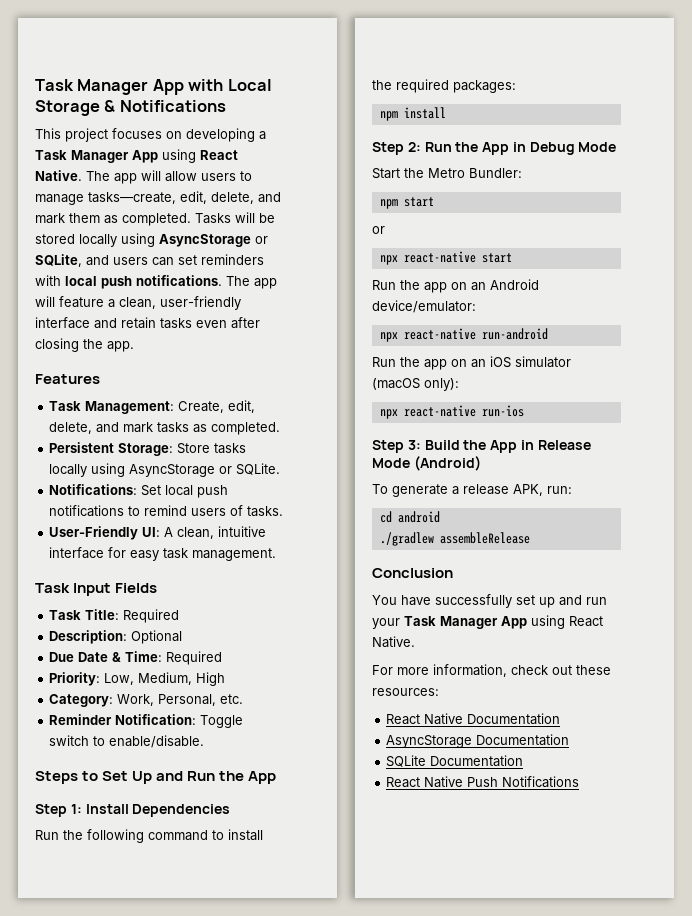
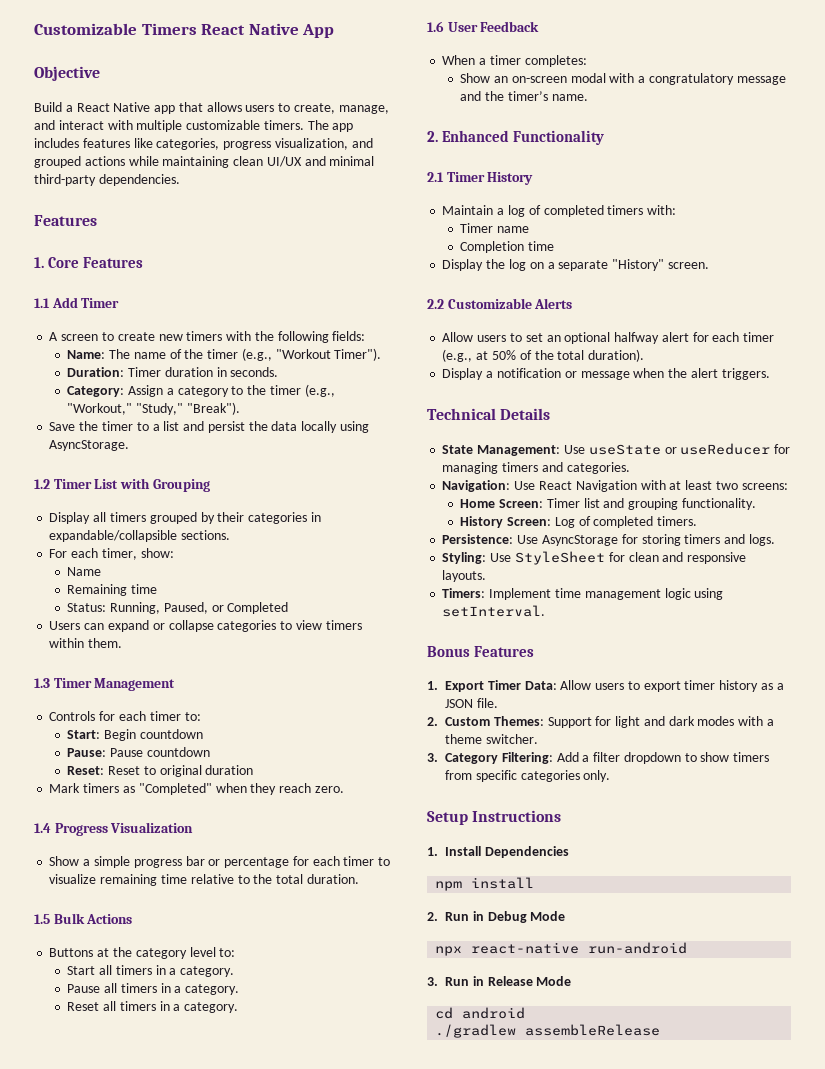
- Task Manager App with Local Storage & Notifications
- This project focuses on developing a Task Manager App using React Native. The app will allow users to manage tasks—create, edit, delete, and mark them as completed. Tasks will be stored locally using AsyncStorage or SQLite, and users can set reminders with local push notifications. The app will feature a clean, user-friendly interface and retain tasks even after closing the app.
+ Customizable Timers React Native App
+ Objective
+ Build a React Native app that allows users to create, manage, and interact with multiple customizable timers. The app includes features like categories, progress visualization, and grouped actions while maintaining clean UI/UX and minimal third-party dependencies.
  Features
- Task Management: Create, edit, delete, and mark tasks as completed.
- Persistent Storage: Store tasks locally using AsyncStorage or SQLite.
- Notifications: Set local push notifications to remind users of tasks.
- User-Friendly UI: A clean, intuitive interface for easy task management.
- Task Input Fields
- Task Title: Required
- Description: Optional
- Due Date & Time: Required
- Priority: Low, Medium, High
- Category: Work, Personal, etc.
- Reminder Notification: Toggle switch to enable/disable.
- Steps to Set Up and Run the App
- Step 1: Install Dependencies
- Run the following command to install the required packages:
+ 1. Core Features
+ 1.1 Add Timer
+ A screen to create new timers with the following fields:
+ Name: The name of the timer (e.g., "Workout Timer").
+ Duration: Timer duration in seconds.
+ Category: Assign a category to the timer (e.g., "Workout," "Study," "Break").
+ Save the timer to a list and persist the data locally using AsyncStorage.
+ 1.2 Timer List with Grouping
+ Display all timers grouped by their categories in expandable/collapsible sections.
+ For each timer, show:
+ Name
+ Remaining time
+ Status: Running, Paused, or Completed
+ Users can expand or collapse categories to view timers within them.
+ 1.3 Timer Management
+ Controls for each timer to:
+ Start: Begin countdown
+ Pause: Pause countdown
+ Reset: Reset to original duration
+ Mark timers as "Completed" when they reach zero.
+ 1.4 Progress Visualization
+ Show a simple progress bar or percentage for each timer to visualize remaining time relative to the total duration.
+ 1.5 Bulk Actions
+ Buttons at the category level to:
+ Start all timers in a category.
+ Pause all timers in a category.
+ Reset all timers in a category.
+ 1.6 User Feedback
+ When a timer completes:
+ Show an on-screen modal with a congratulatory message and the timer’s name.
+ 2. Enhanced Functionality
+ 2.1 Timer History
+ Maintain a log of completed timers with:
+ Timer name
+ Completion time
+ Display the log on a separate "History" screen.
+ 2.2 Customizable Alerts
+ Allow users to set an optional halfway alert for each timer (e.g., at 50% of the total duration).
+ Display a notification or message when the alert triggers.
+ Technical Details
+ State Management: Use useState or useReducer for managing timers and categories.
+ Navigation: Use React Navigation with at least two screens:
+ Home Screen: Timer list and grouping functionality.
+ History Screen: Log of completed timers.
+ Persistence: Use AsyncStorage for storing timers and logs.
+ Styling: Use StyleSheet for clean and responsive layouts.
+ Timers: Implement time management logic using setInterval.
+ Bonus Features
+ 1. Export Timer Data: Allow users to export timer history as a JSON file.
+ 2. Custom Themes: Support for light and dark modes with a theme switcher.
+ 3. Category Filtering: Add a filter dropdown to show timers from specific categories only.
+ Setup Instructions
+ 1. Install Dependencies
  npm install
- Step 2: Run the App in Debug Mode
- Start the Metro Bundler:
- npm start
- or
- npx react-native start
- Run the app on an Android device/emulator:
+ 2. Run in Debug Mode
  npx react-native run-android
- Run the app on an iOS simulator (macOS only):
- npx react-native run-ios
- Step 3: Build the App in Release Mode (Android)
- To generate a release APK, run:
+ 3. Run in Release Mode
  cd android
  ./gradlew assembleRelease
- Conclusion
- You have successfully set up and run your Task Manager App using React Native.
- For more information, check out these resources:
- React Native Documentation
- AsyncStorage Documentation
- SQLite Documentation
- React Native Push Notifications

